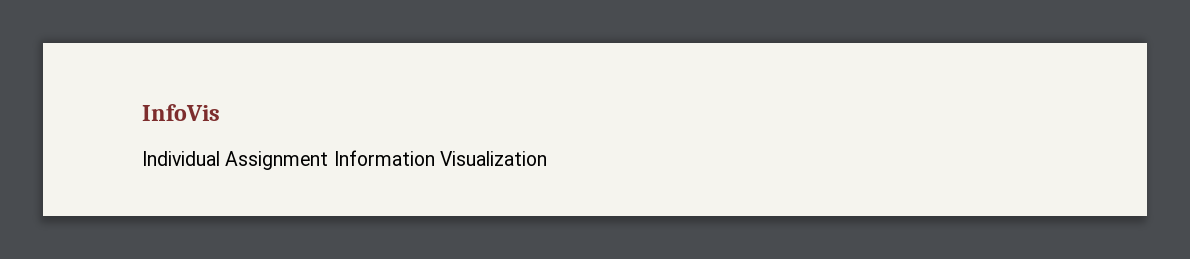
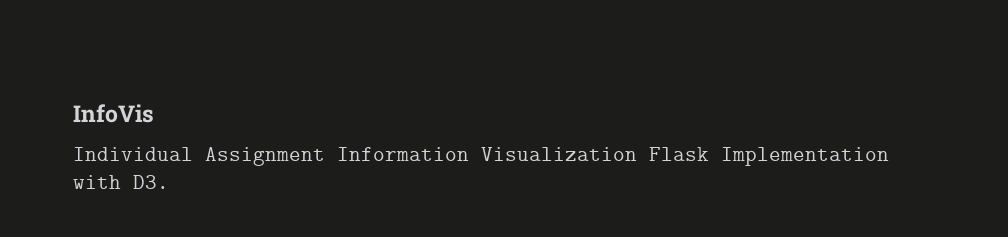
- Individual Assignment Information Visualization
+ Individual Assignment Information Visualization Flask Implementation with D3.

